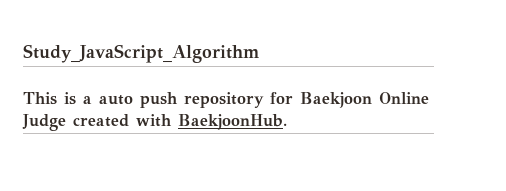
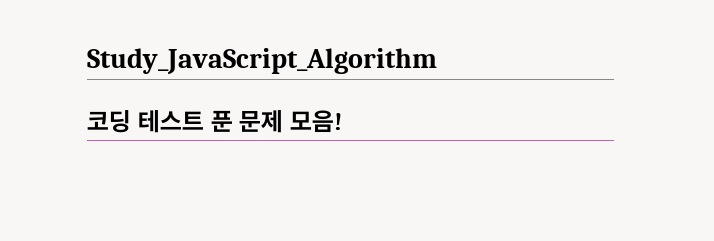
- This is a auto push repository for Baekjoon Online Judge created with BaekjoonHub.
+ 코딩 테스트 푼 문제 모음!

